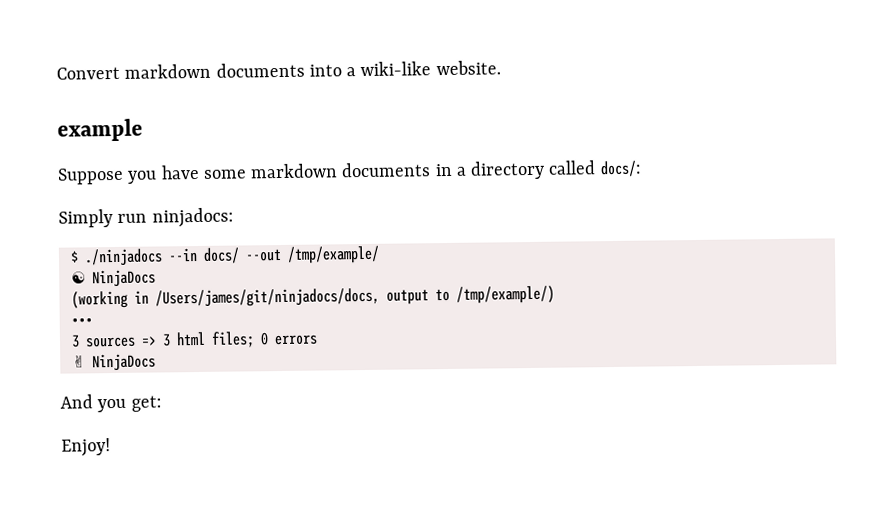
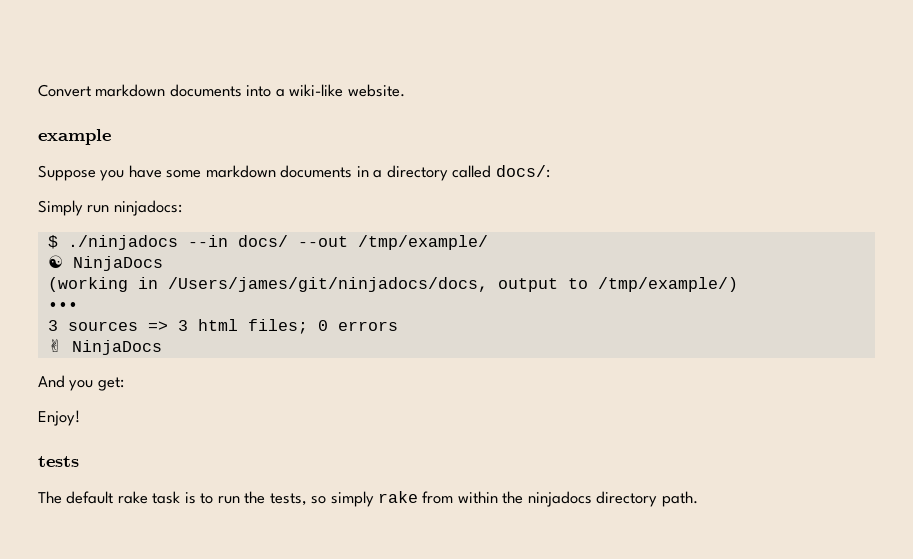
+ tests
+ The default rake task is to run the tests, so simply rake from within the ninjadocs directory path.

